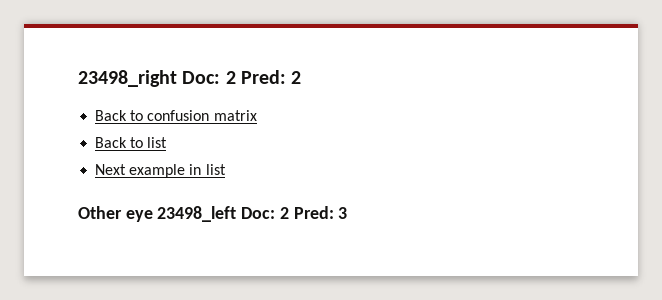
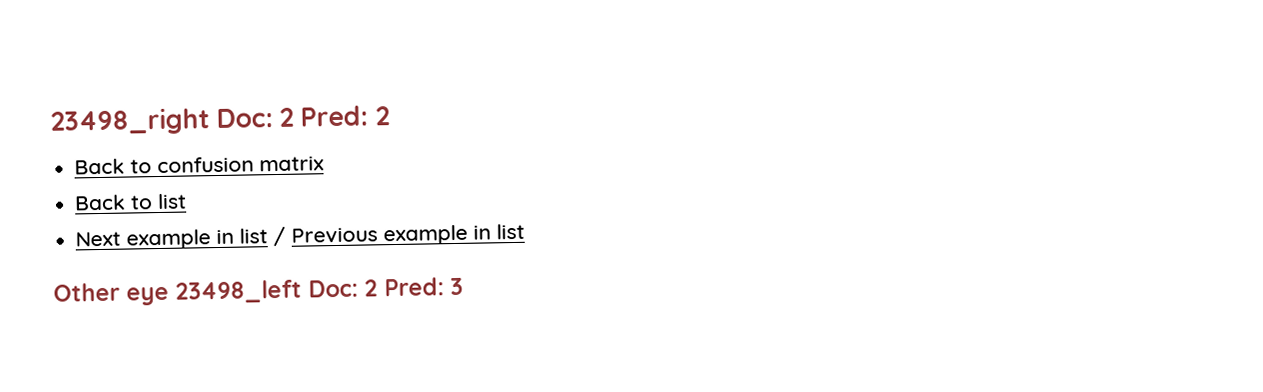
- Next example in list
+ Next example in list / Previous example in list

